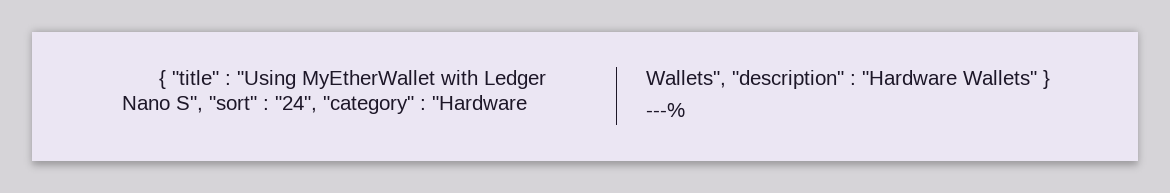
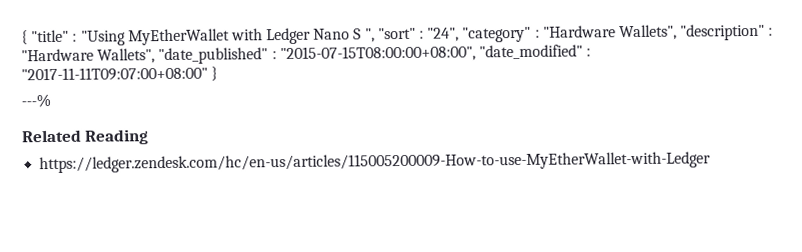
- { "title" : "Using MyEtherWallet with Ledger Nano S", "sort" : "24", "category" : "Hardware Wallets", "description" : "Hardware Wallets" }
+ { "title" : "Using MyEtherWallet with Ledger Nano S ", "sort" : "24", "category" : "Hardware Wallets", "description" : "Hardware Wallets", "date_published" : "2015-07-15T08:00:00+08:00", "date_modified" : "2017-11-11T09:07:00+08:00" }
+ Related Reading
+ https://ledger.zendesk.com/hc/en-us/articles/115005200009-How-to-use-MyEtherWallet-with-Ledger

